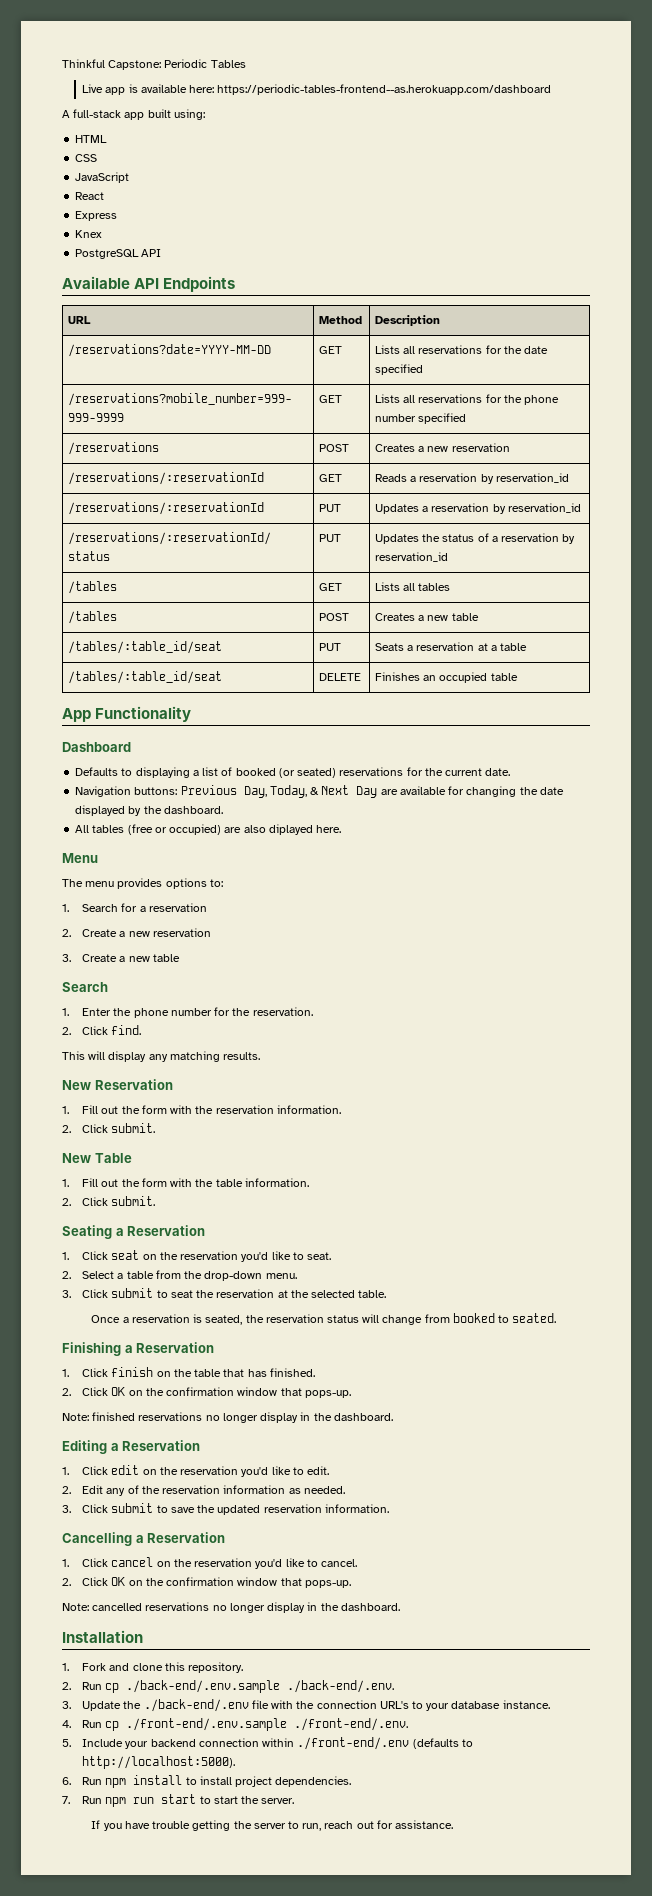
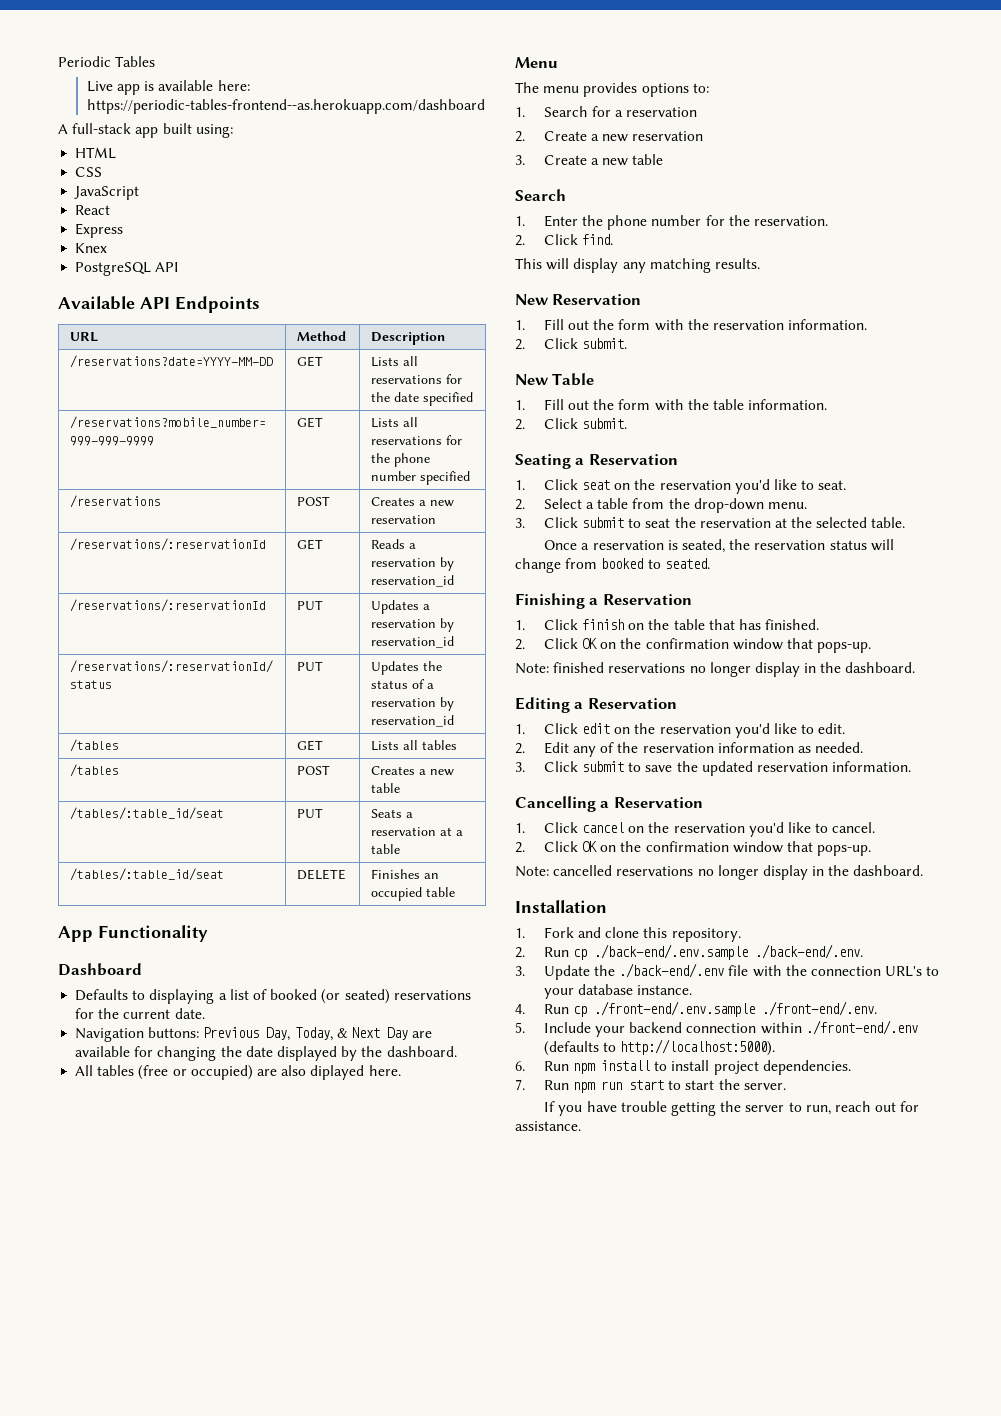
- Thinkful Capstone: Periodic Tables
+ Periodic Tables

